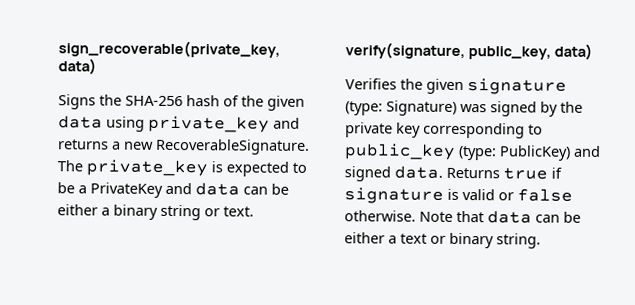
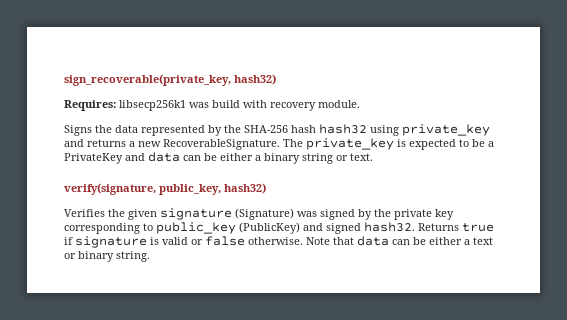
- sign_recoverable(private_key, data)
- Signs the SHA-256 hash of the given data using private_key and returns a new RecoverableSignature.
+ sign_recoverable(private_key, hash32)
+ Requires: libsecp256k1 was build with recovery module.
+ Signs the data represented by the SHA-256 hash hash32 using private_key and returns a new RecoverableSignature.
- verify(signature, public_key, data)
+ verify(signature, public_key, hash32)
- Verifies the given signature (type: Signature) was signed by the private key corresponding to public_key (type: PublicKey) and signed data.
+ Verifies the given signature (Signature) was signed by the private key corresponding to public_key (PublicKey) and signed hash32.

